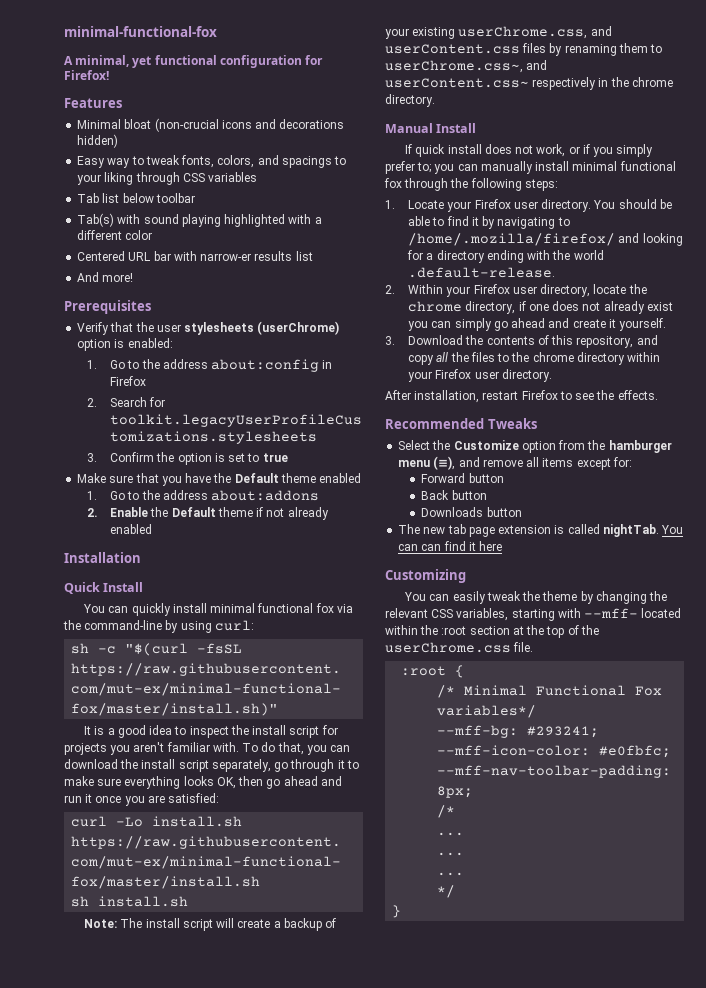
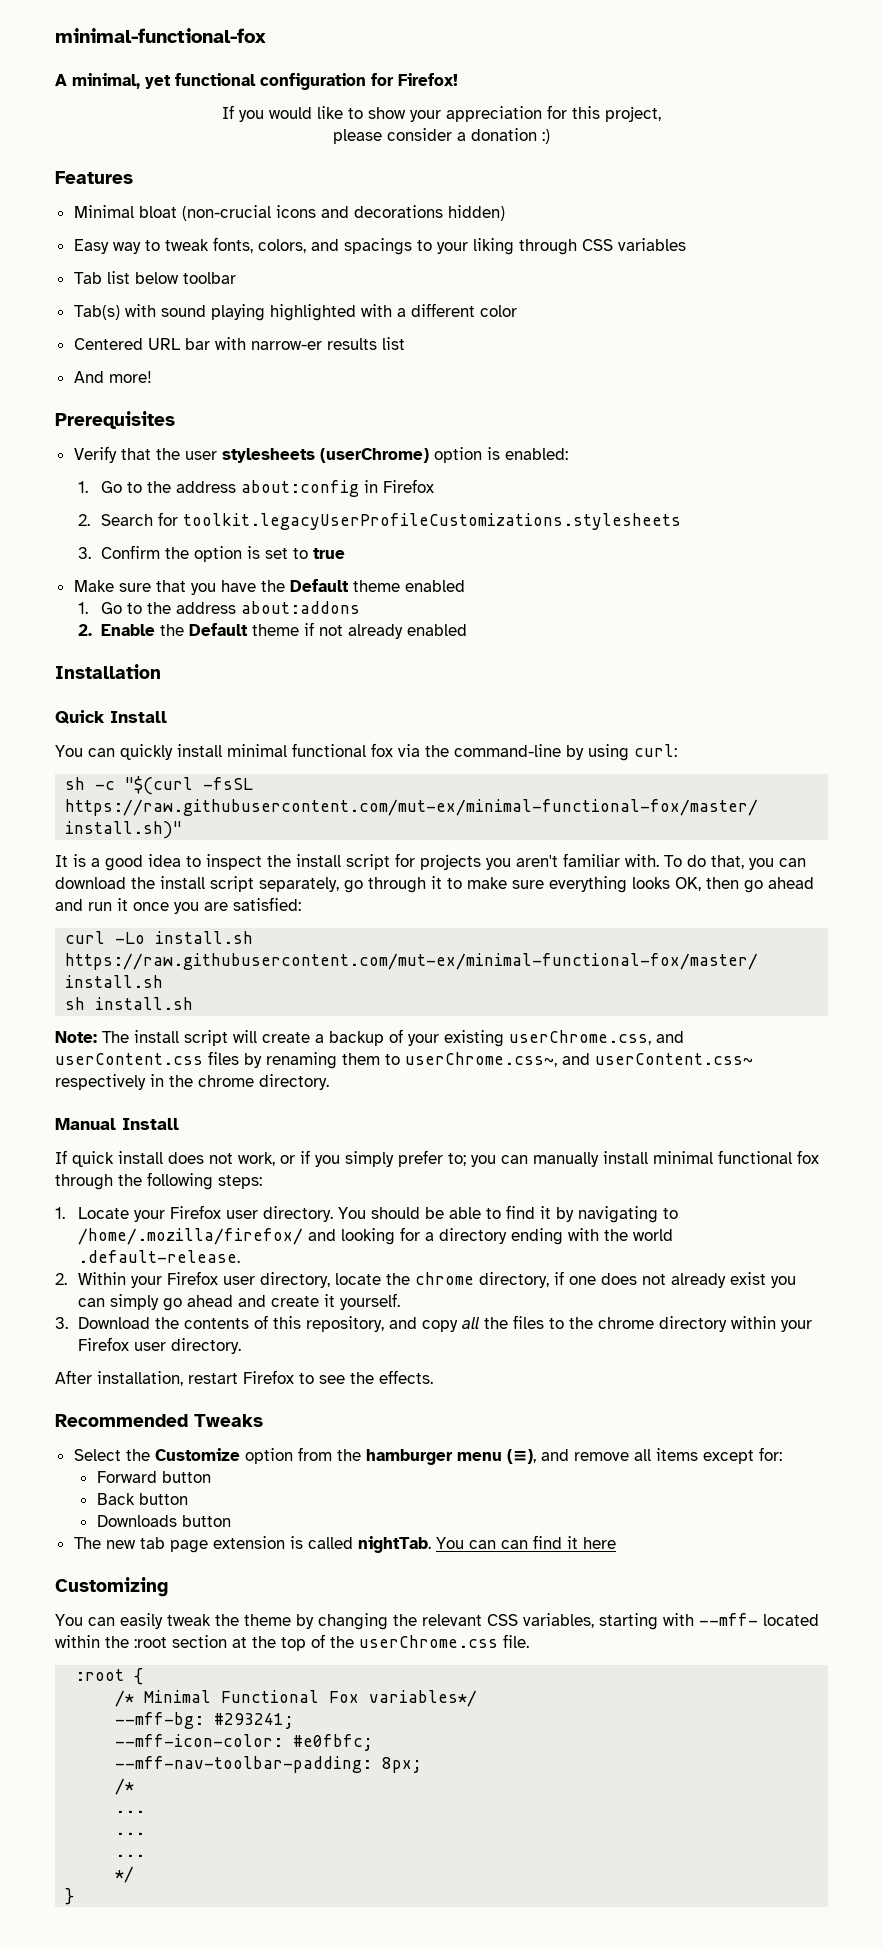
+ If you would like to show your appreciation for this project,
+ please consider a donation :)

